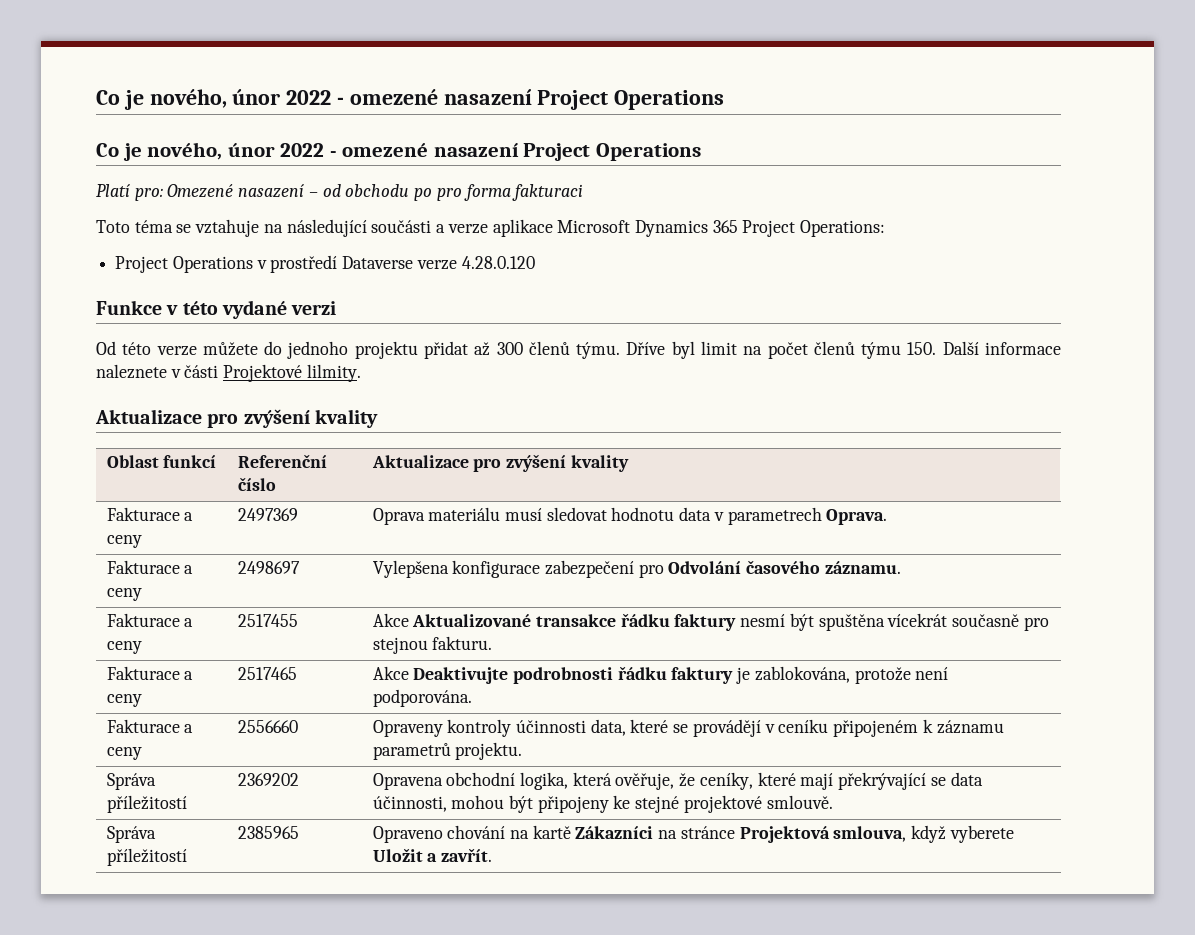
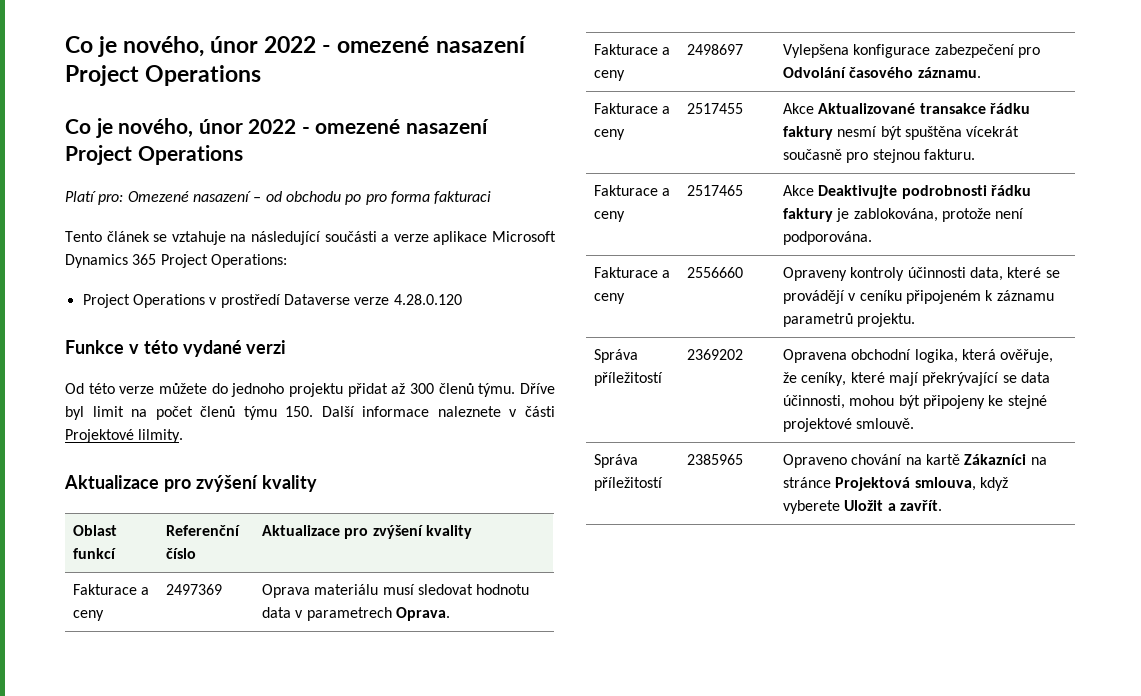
- Toto téma se vztahuje na následující součásti a verze aplikace Microsoft Dynamics 365 Project Operations:
+ Tento článek se vztahuje na následující součásti a verze aplikace Microsoft Dynamics 365 Project Operations:

